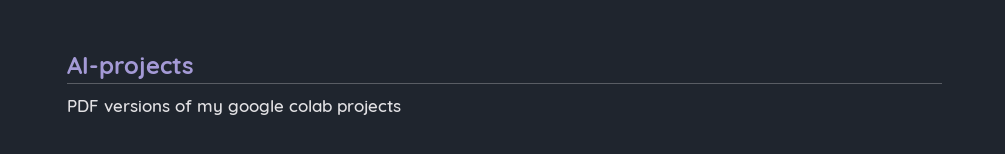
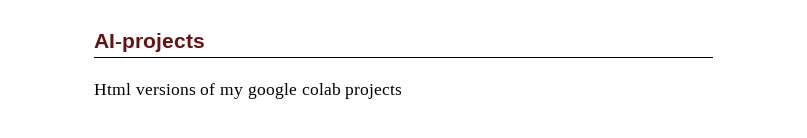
- PDF versions of my google colab projects
+ Html versions of my google colab projects

